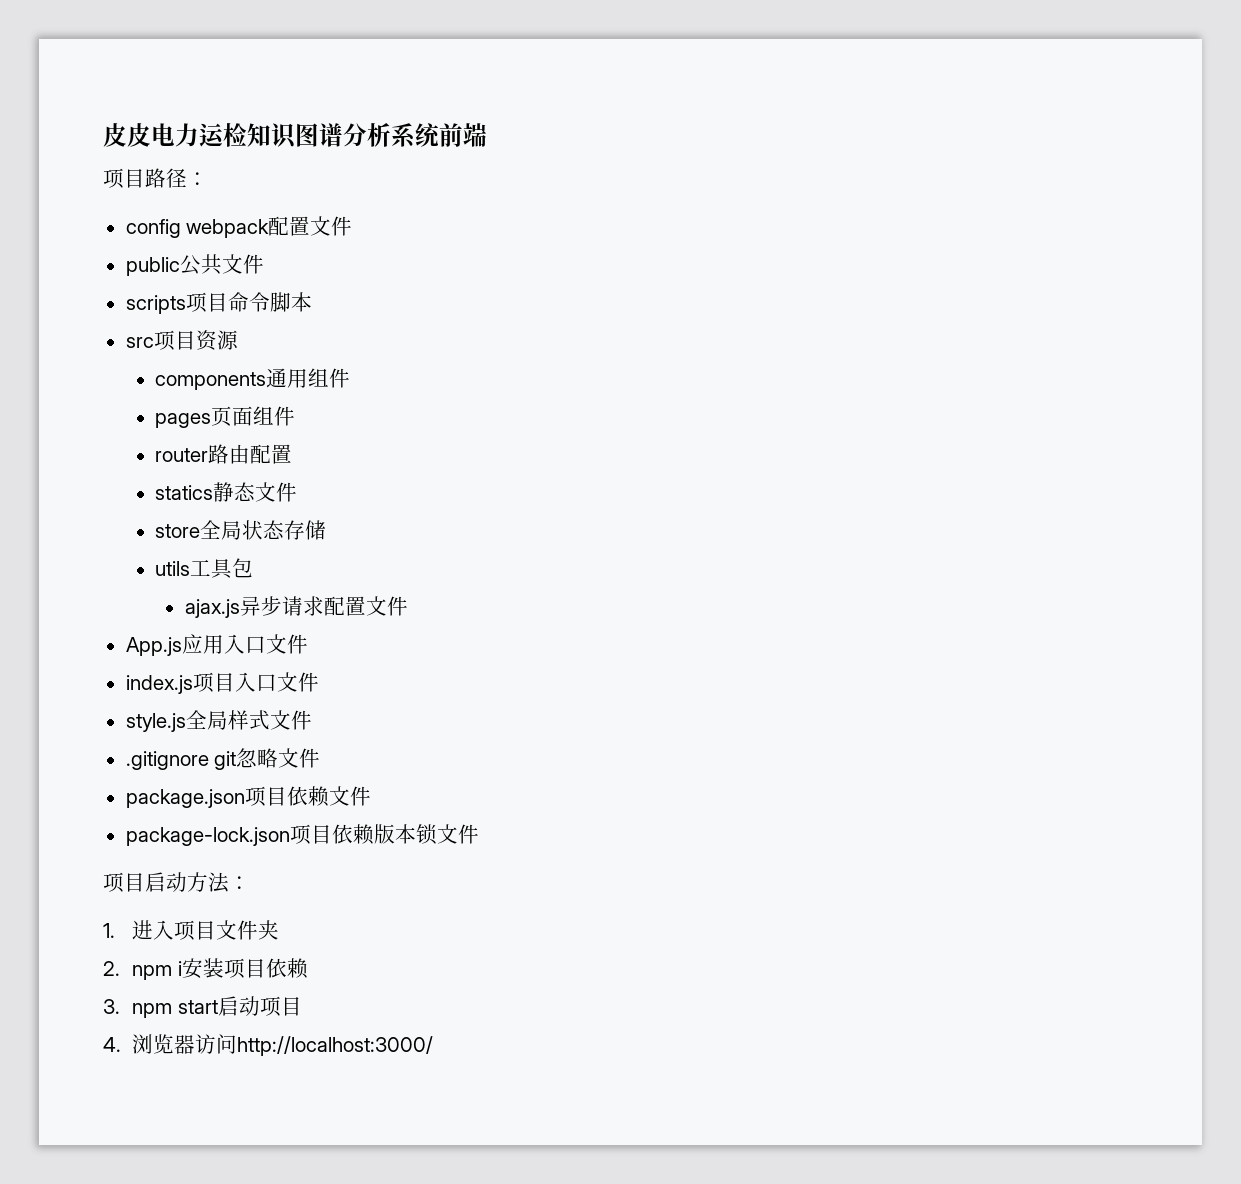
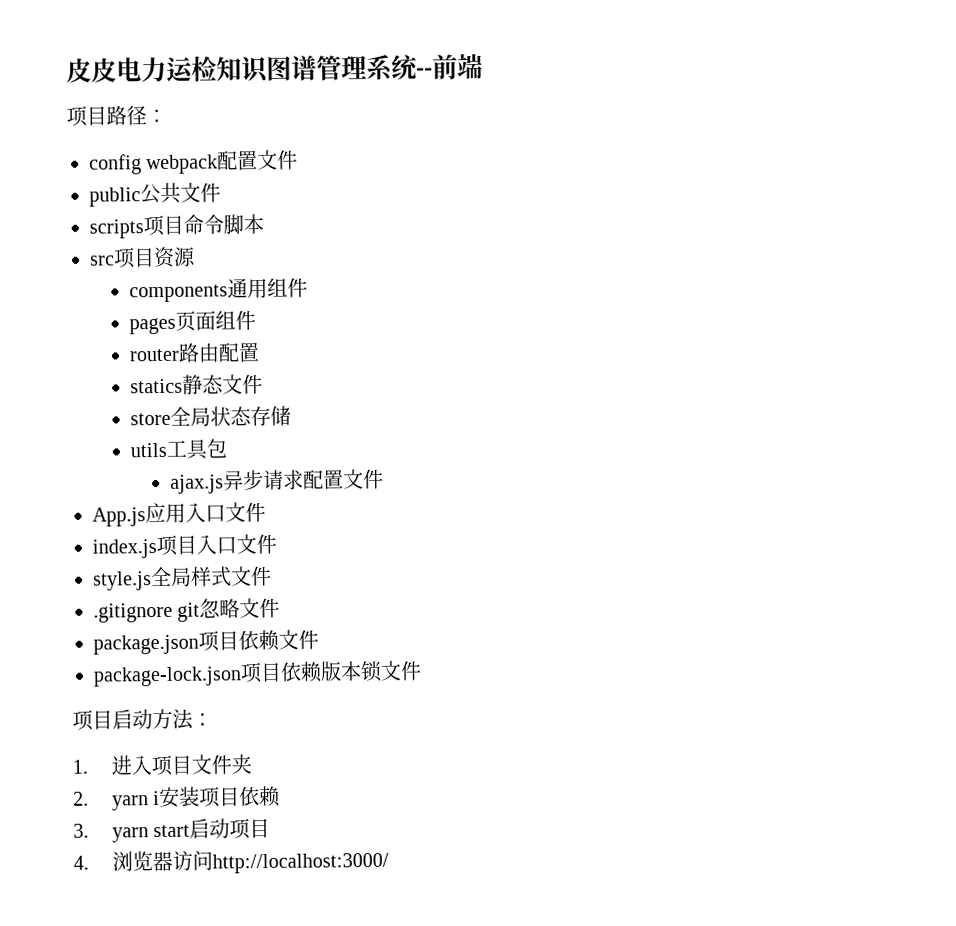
- 皮皮电力运检知识图谱分析系统前端
+ 皮皮电力运检知识图谱管理系统--前端
- 2. npm i安装项目依赖
+ 2. yarn i安装项目依赖
- 3. npm start启动项目
+ 3. yarn start启动项目

